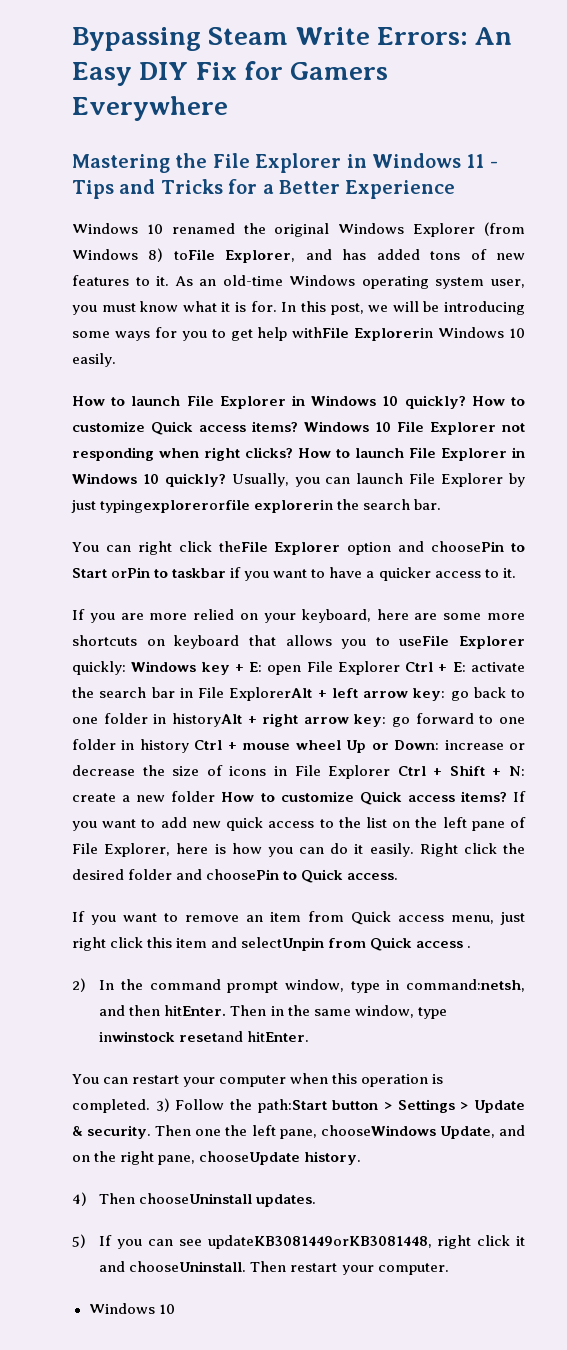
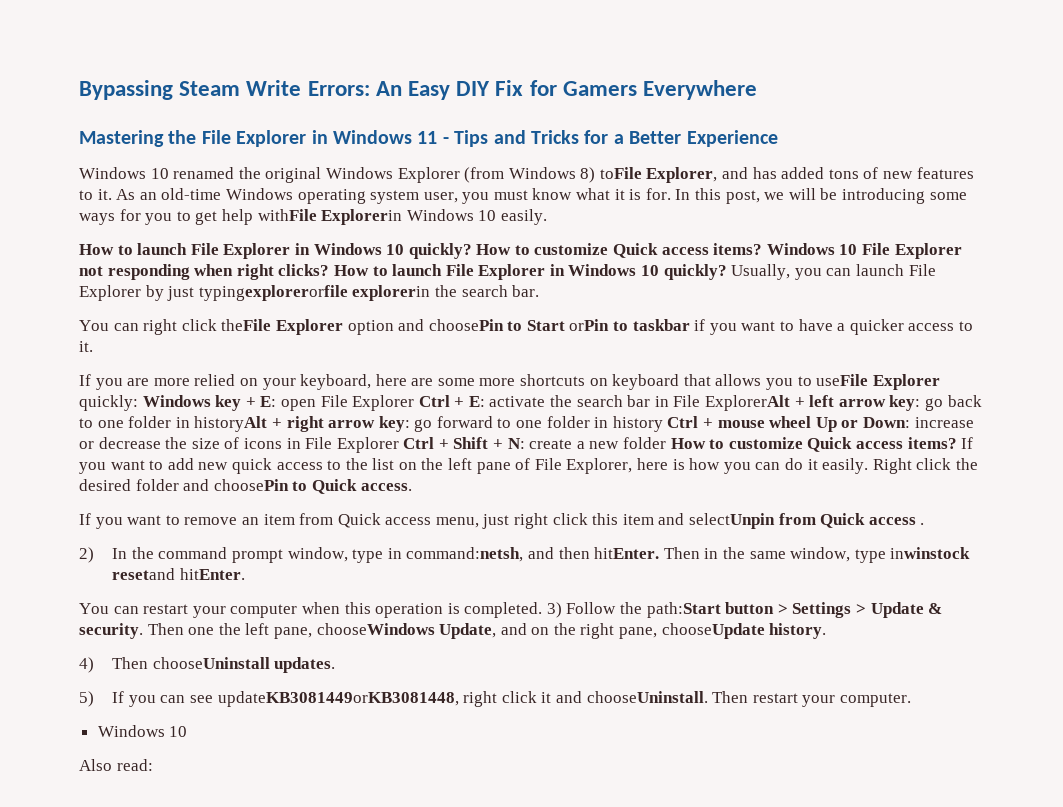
+ Also read:

